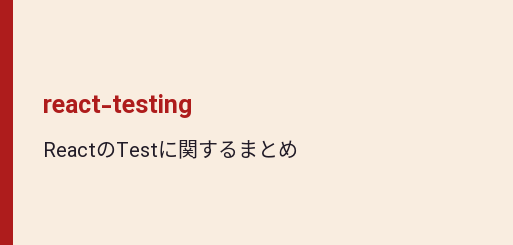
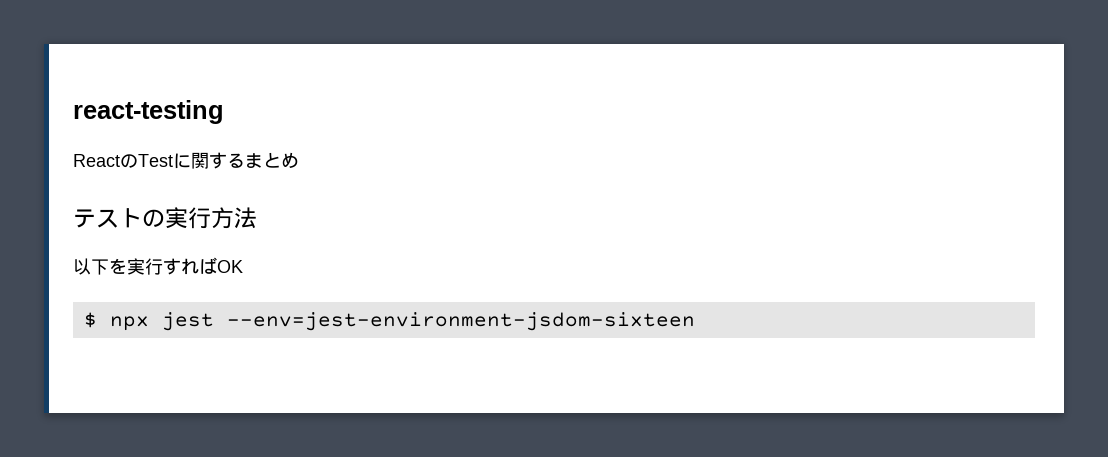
+ テストの実行方法
+ 以下を実行すればOK
+ $ npx jest --env=jest-environment-jsdom-sixteen

